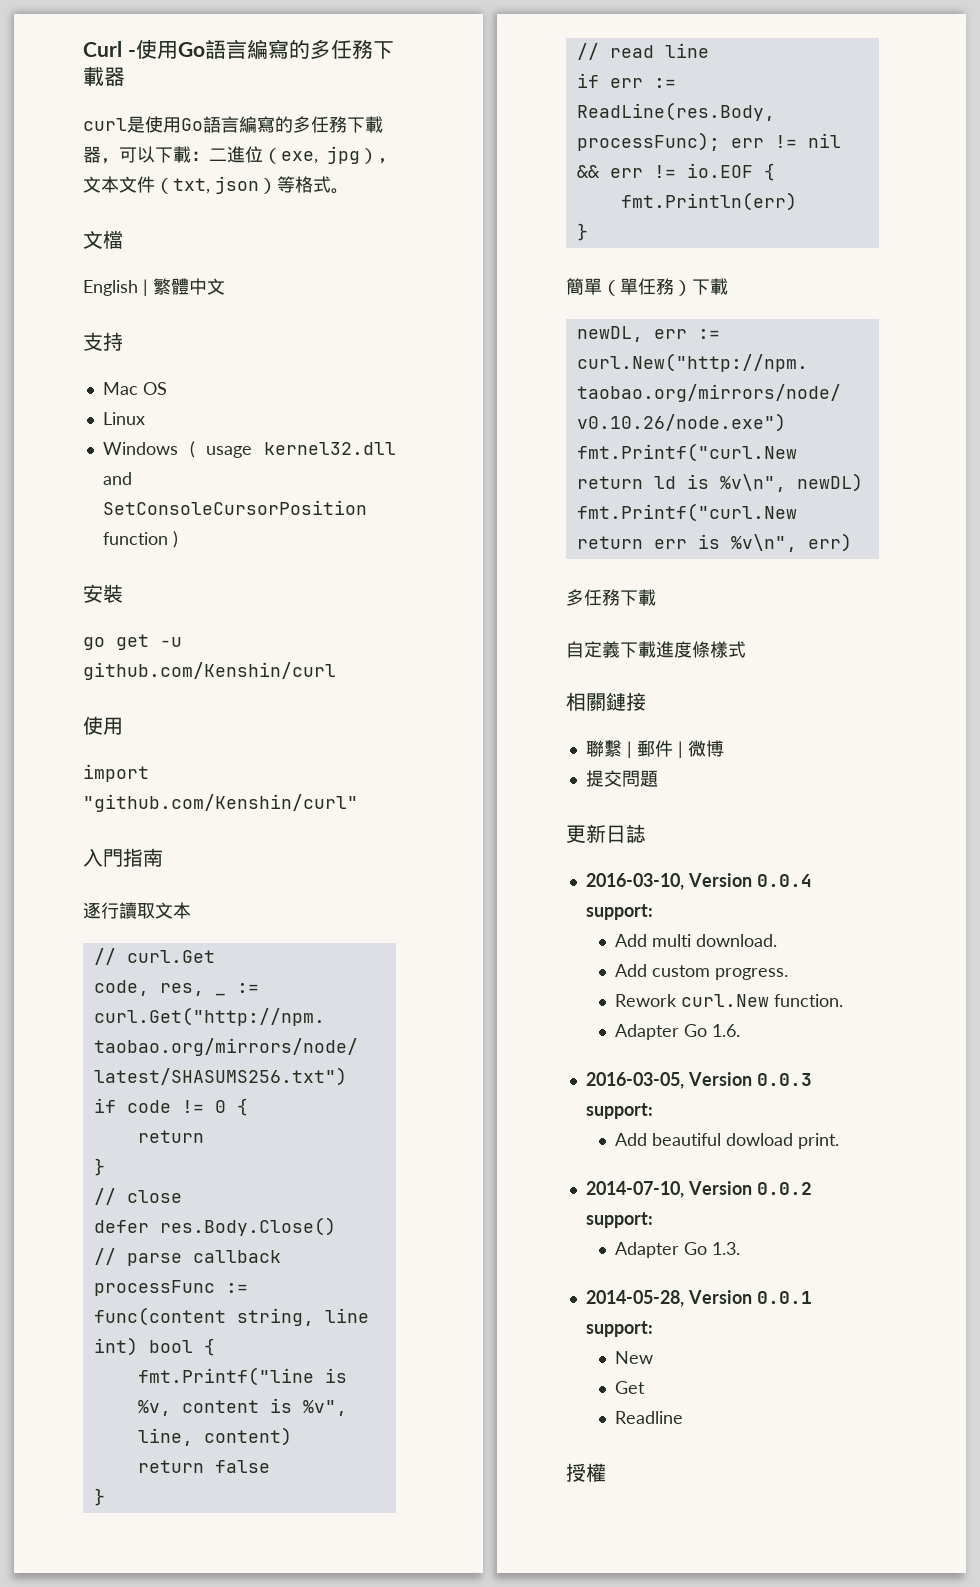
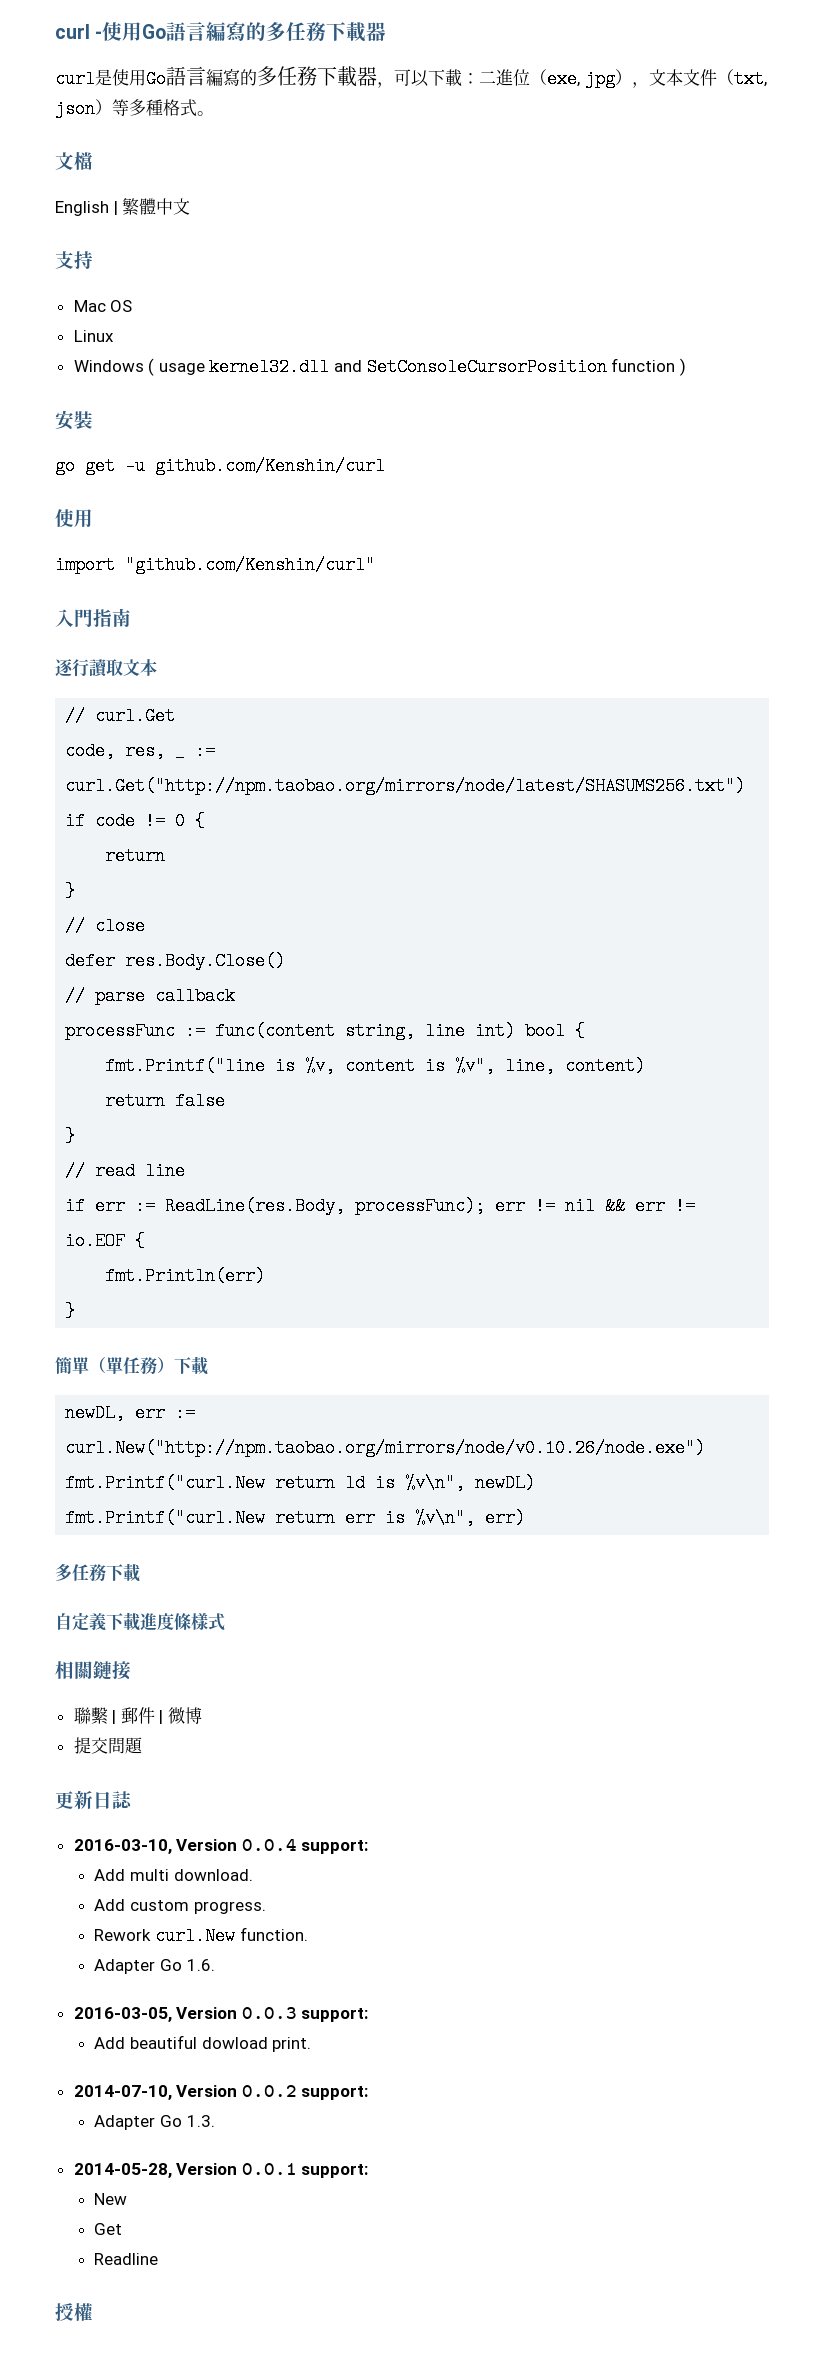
- Curl -使用Go語言編寫的多任務下載器
+ curl -使用Go語言編寫的多任務下載器
- curl是使用Go語言編寫的多任務下載器，可以下載：二進位（exe, jpg），文本文件（txt, json）等格式。
+ curl是使用Go語言編寫的多任務下載器，可以下載：二進位（exe, jpg），文本文件（txt, json）等多種格式。

